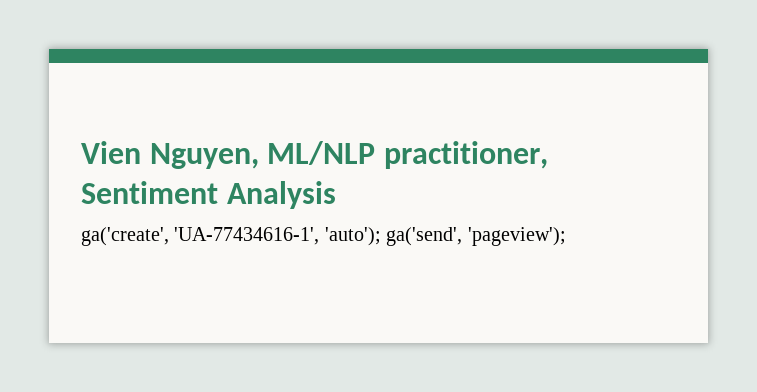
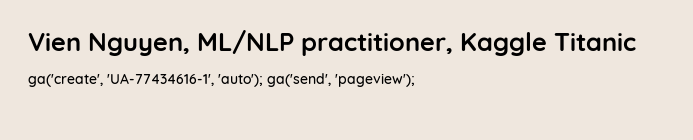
- Vien Nguyen, ML/NLP practitioner, Sentiment Analysis
+ Vien Nguyen, ML/NLP practitioner, Kaggle Titanic

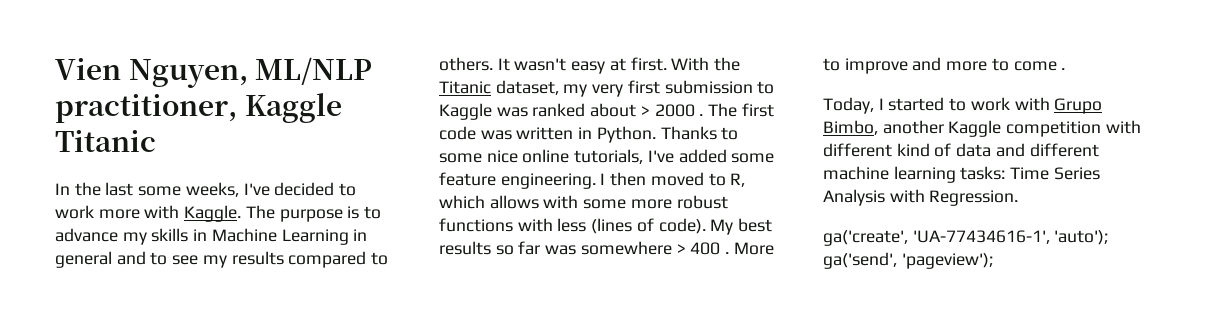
+ In the last some weeks, I've decided to work more with Kaggle. The purpose is to advance my skills in Machine Learning in general and to see my results compared to others. It wasn't easy at first. With the Titanic dataset, my very first submission to Kaggle was ranked about > 2000 . The first code was written in Python. Thanks to some nice online tutorials, I've added some feature engineering. I then moved to R, which allows with some more robust functions with less (lines of code). My best results so far was somewhere > 400 . More to improve and more to come .
+ Today, I started to work with Grupo Bimbo, another Kaggle competition with different kind of data and different machine learning tasks: Time Series Analysis with Regression.

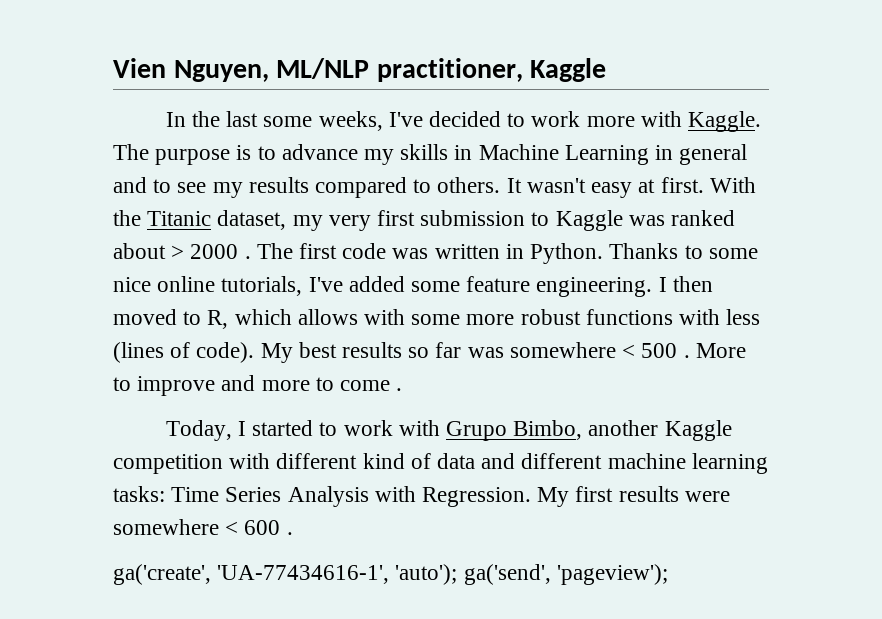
- Vien Nguyen, ML/NLP practitioner, Kaggle Titanic
+ Vien Nguyen, ML/NLP practitioner, Kaggle
- My best results so far was somewhere > 400 .
+ My best results so far was somewhere < 500 .
+ My first results were somewhere < 600 .

